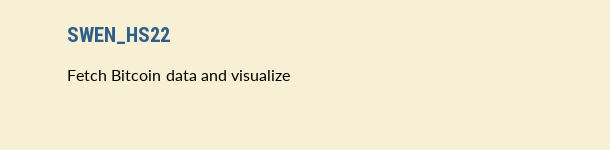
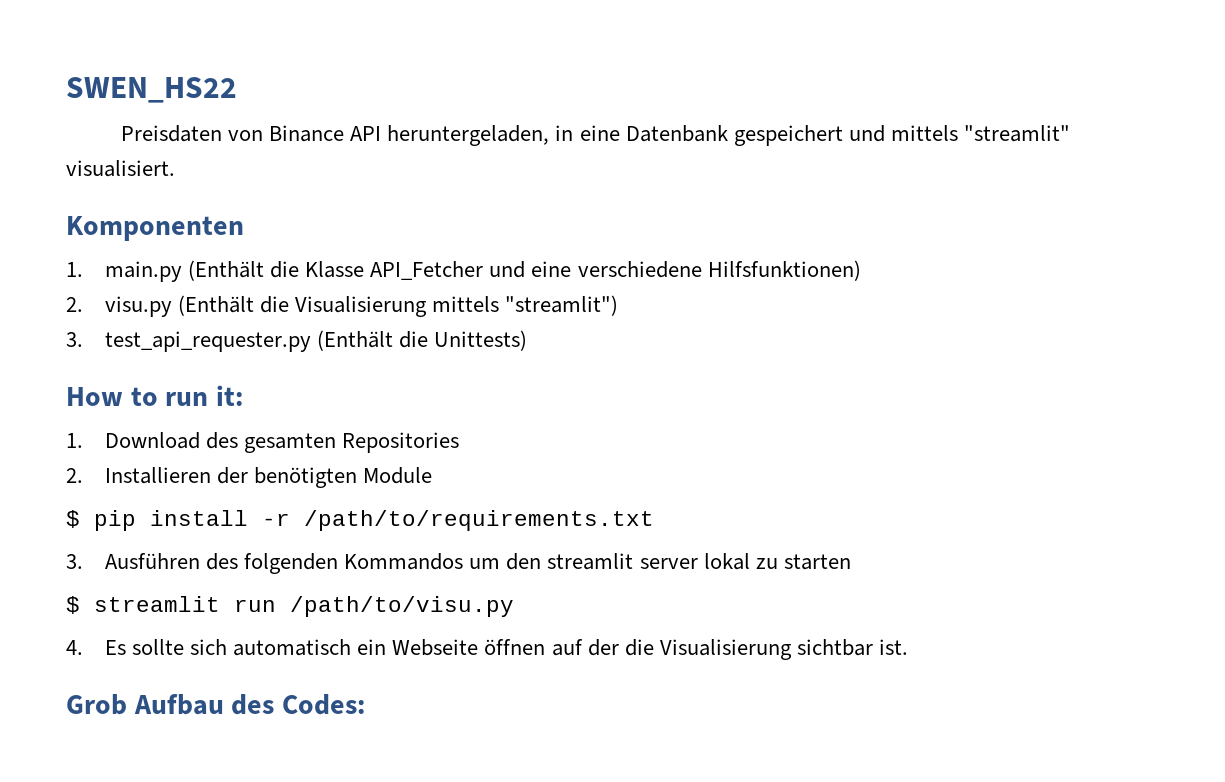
- Fetch Bitcoin data and visualize
+ Preisdaten von Binance API heruntergeladen, in eine Datenbank gespeichert und mittels "streamlit" visualisiert.
+ Komponenten
+ 1. main.py (Enthält die Klasse API_Fetcher und eine verschiedene Hilfsfunktionen)
+ 2. visu.py (Enthält die Visualisierung mittels "streamlit")
+ 3. test_api_requester.py (Enthält die Unittests)
+ How to run it:
+ 1. Download des gesamten Repositories
+ 2. Installieren der benötigten Module
+ $ pip install -r /path/to/requirements.txt
+ 3. Ausführen des folgenden Kommandos um den streamlit server lokal zu starten
+ $ streamlit run /path/to/visu.py
+ 4. Es sollte sich automatisch ein Webseite öffnen auf der die Visualisierung sichtbar ist.
+ Grob Aufbau des Codes:

